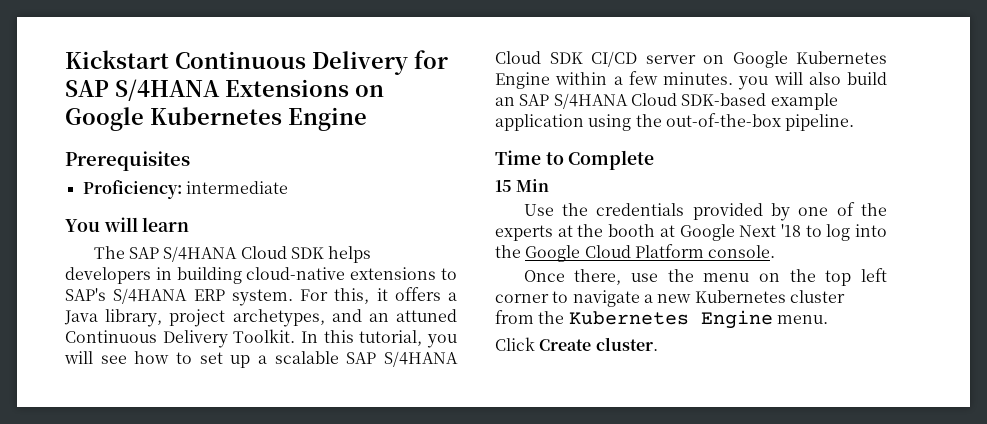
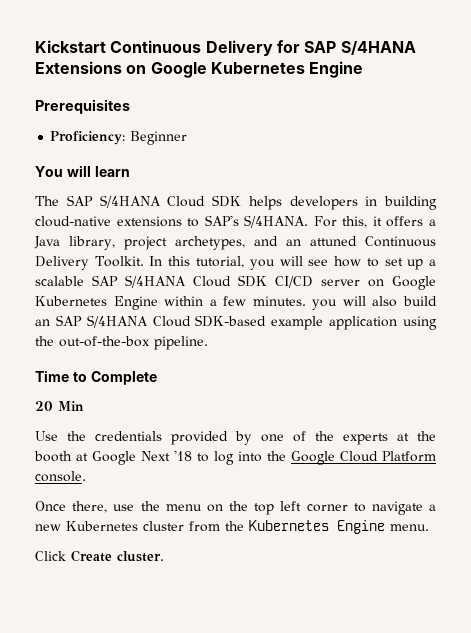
- Proficiency: intermediate
+ Proficiency: Beginner
- The SAP S/4HANA Cloud SDK helps developers in building cloud-native extensions to SAP's S/4HANA ERP system.
+ The SAP S/4HANA Cloud SDK helps developers in building cloud-native extensions to SAP's S/4HANA.
- 15 Min
+ 20 Min

